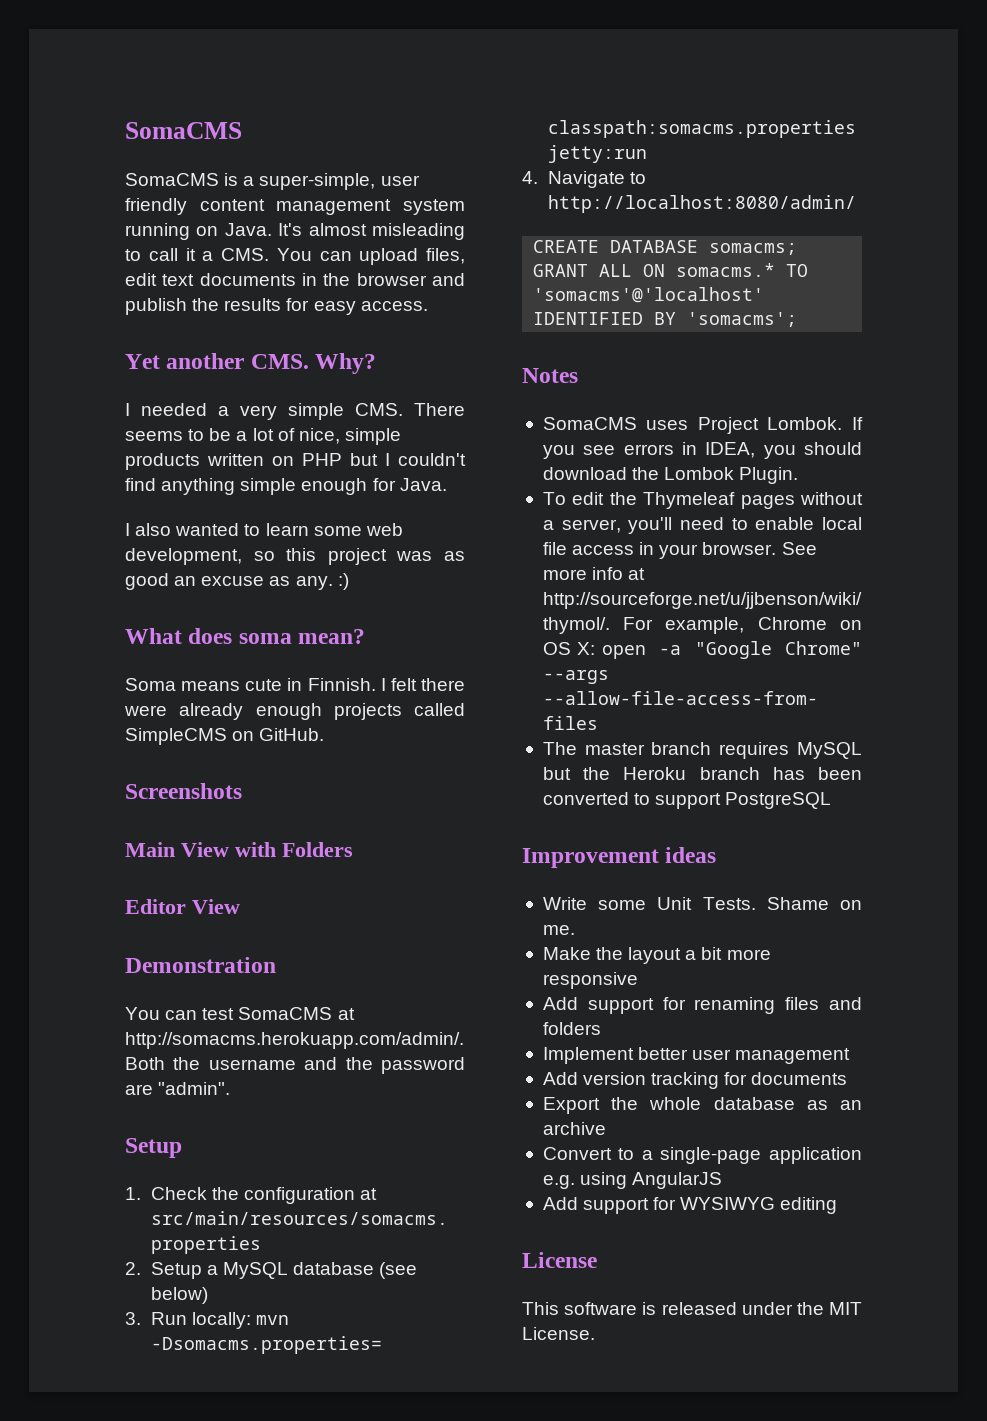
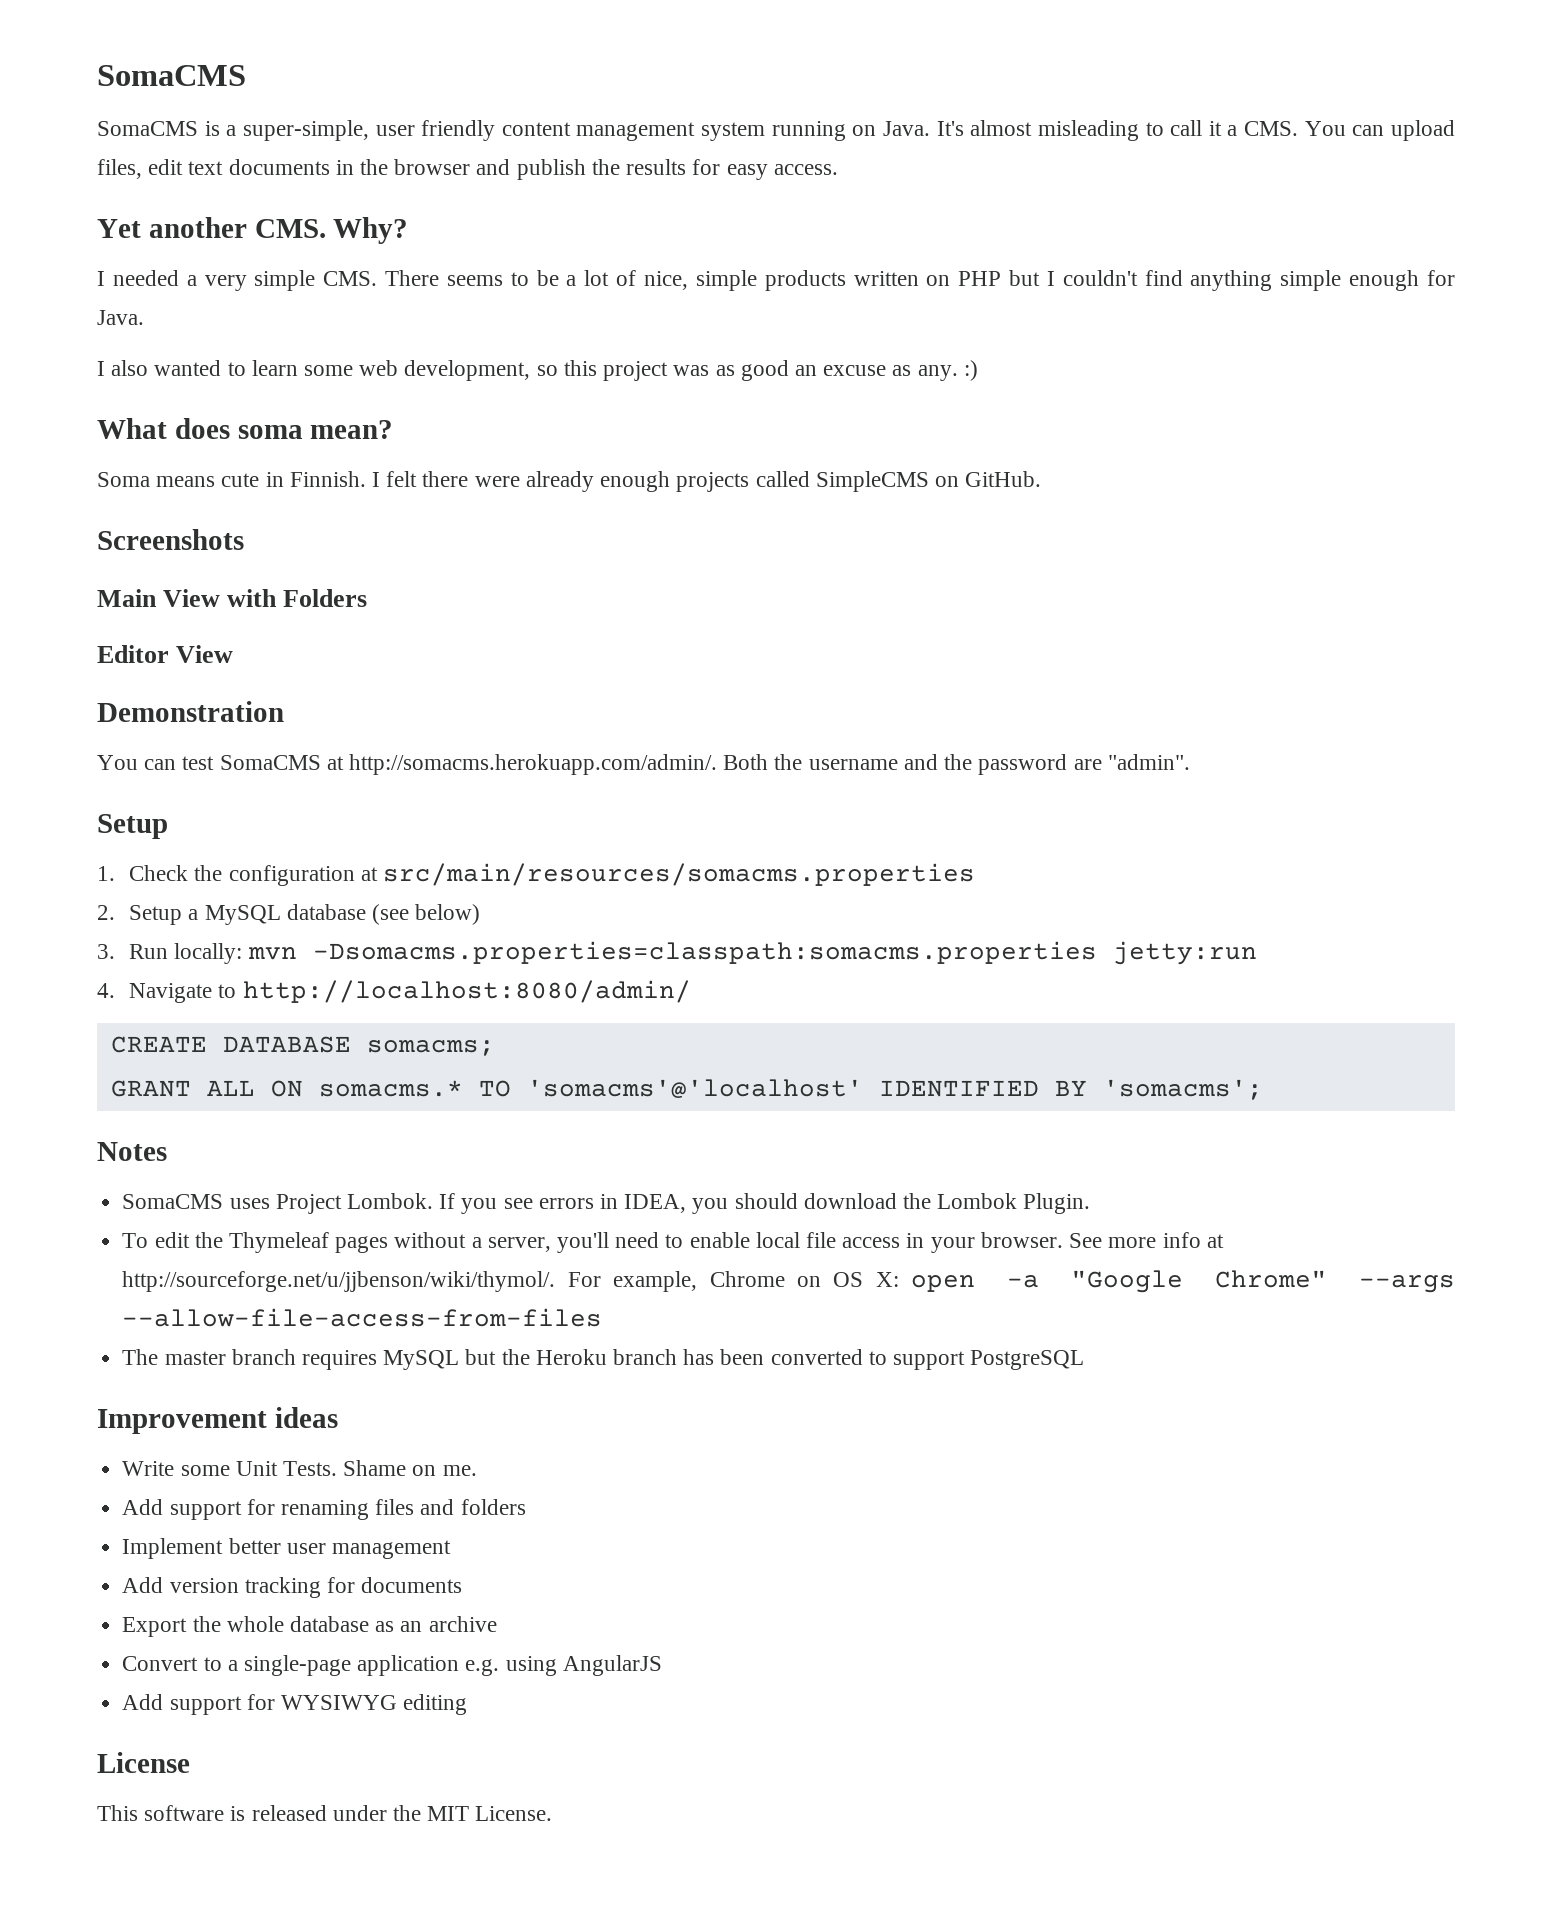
- Make the layout a bit more responsive

